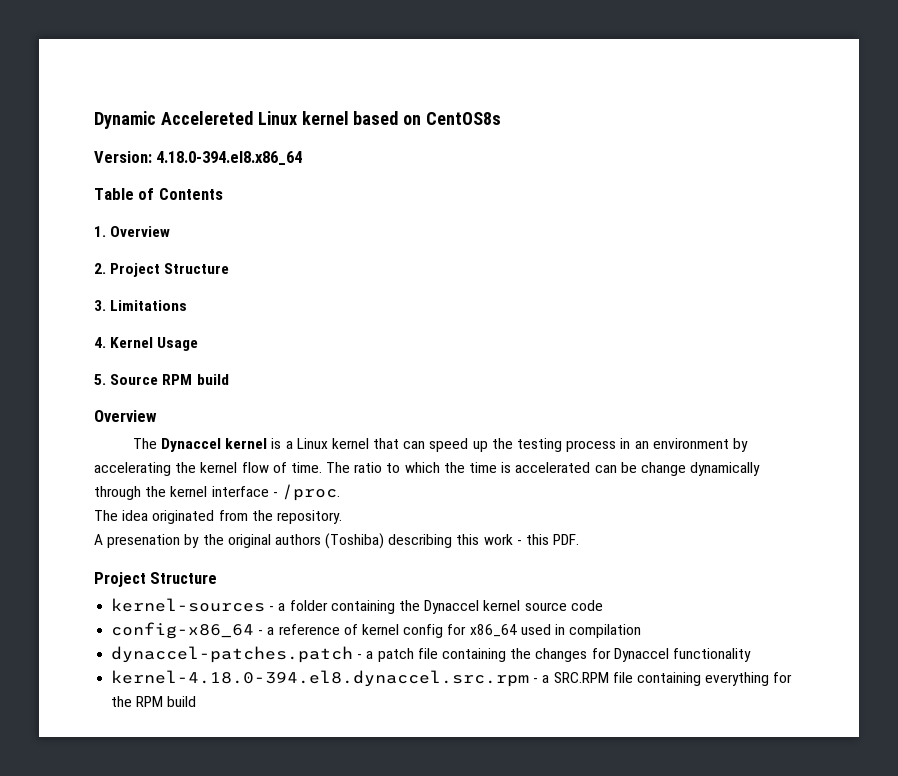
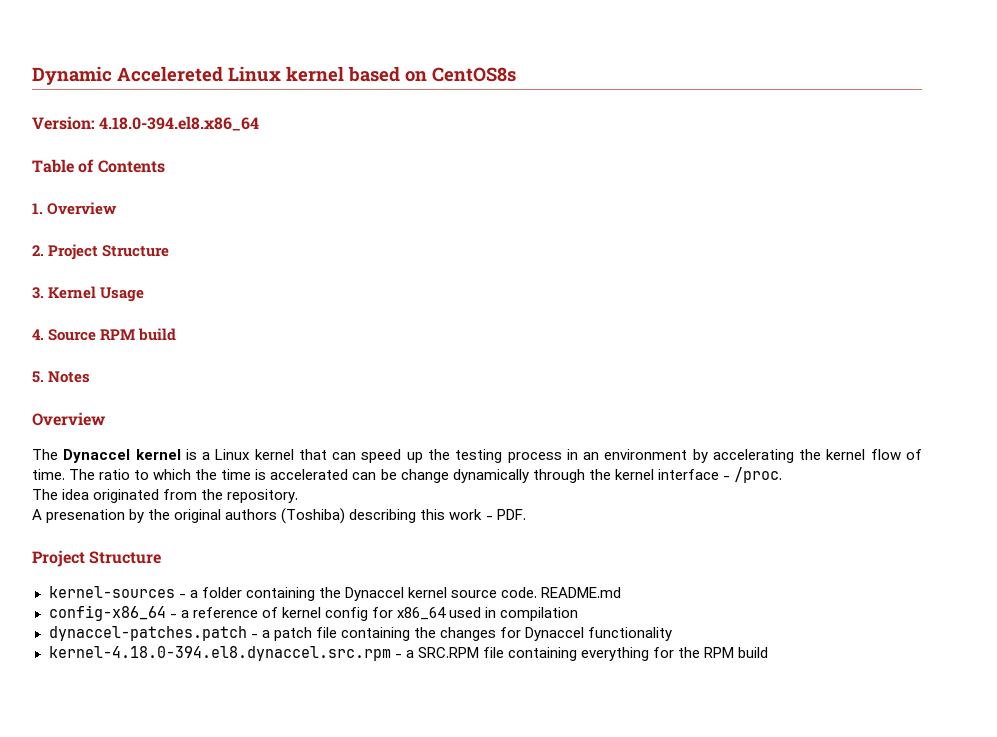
- 3. Limitations
- 4. Kernel Usage
+ 3. Kernel Usage
- 5. Source RPM build
+ 4. Source RPM build
+ 5. Notes
- A presenation by the original authors (Toshiba) describing this work - this PDF.
+ A presenation by the original authors (Toshiba) describing this work - PDF.
- kernel-sources - a folder containing the Dynaccel kernel source code
+ kernel-sources - a folder containing the Dynaccel kernel source code. README.md

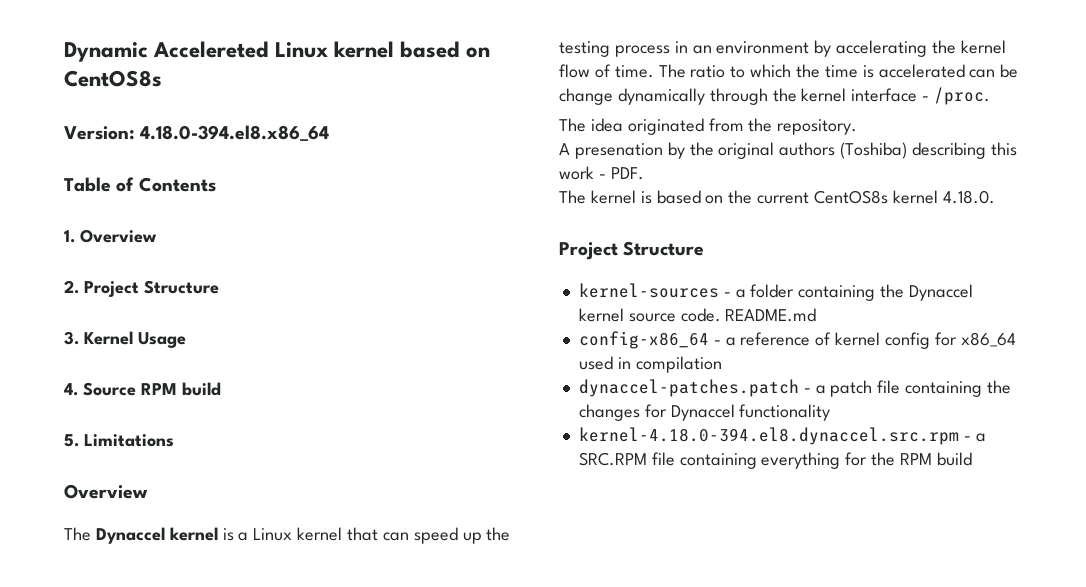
- 5. Notes
+ 5. Limitations
+ The kernel is based on the current CentOS8s kernel 4.18.0.

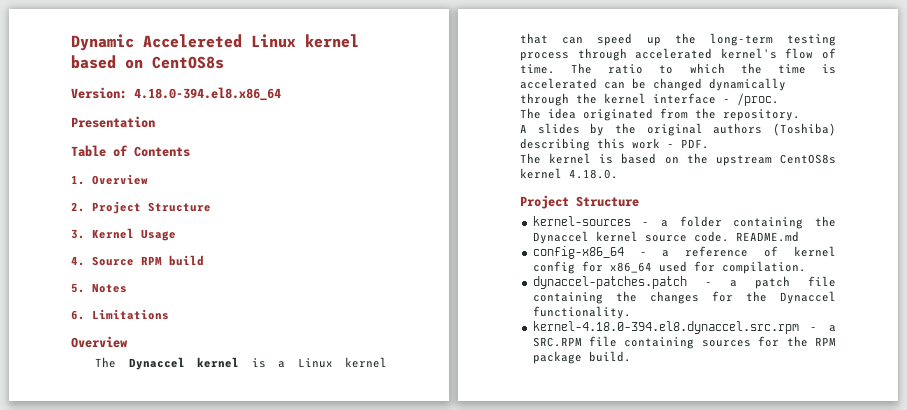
+ Presentation
- 5. Limitations
+ 5. Notes
+ 6. Limitations
- The Dynaccel kernel is a Linux kernel that can speed up the testing process in an environment by accelerating the kernel flow of time.
+ The Dynaccel kernel is a Linux kernel that can speed up the long-term testing process through accelerated kernel's flow of time.
- The ratio to which the time is accelerated can be change dynamically through the kernel interface - /proc.
+ The ratio to which the time is accelerated can be changed dynamically through the kernel interface - /proc.
- A presenation by the original authors (Toshiba) describing this work - PDF.
+ A slides by the original authors (Toshiba) describing this work - PDF.
- The kernel is based on the current CentOS8s kernel 4.18.0.
+ The kernel is based on the upstream CentOS8s kernel 4.18.0.
- config-x86_64 - a reference of kernel config for x86_64 used in compilation
+ config-x86_64 - a reference of kernel config for x86_64 used for compilation.
- dynaccel-patches.patch - a patch file containing the changes for Dynaccel functionality
+ dynaccel-patches.patch - a patch file containing the changes for the Dynaccel functionality.
- kernel-4.18.0-394.el8.dynaccel.src.rpm - a SRC.RPM file containing everything for the RPM build
+ kernel-4.18.0-394.el8.dynaccel.src.rpm - a SRC.RPM file containing sources for the RPM package build.

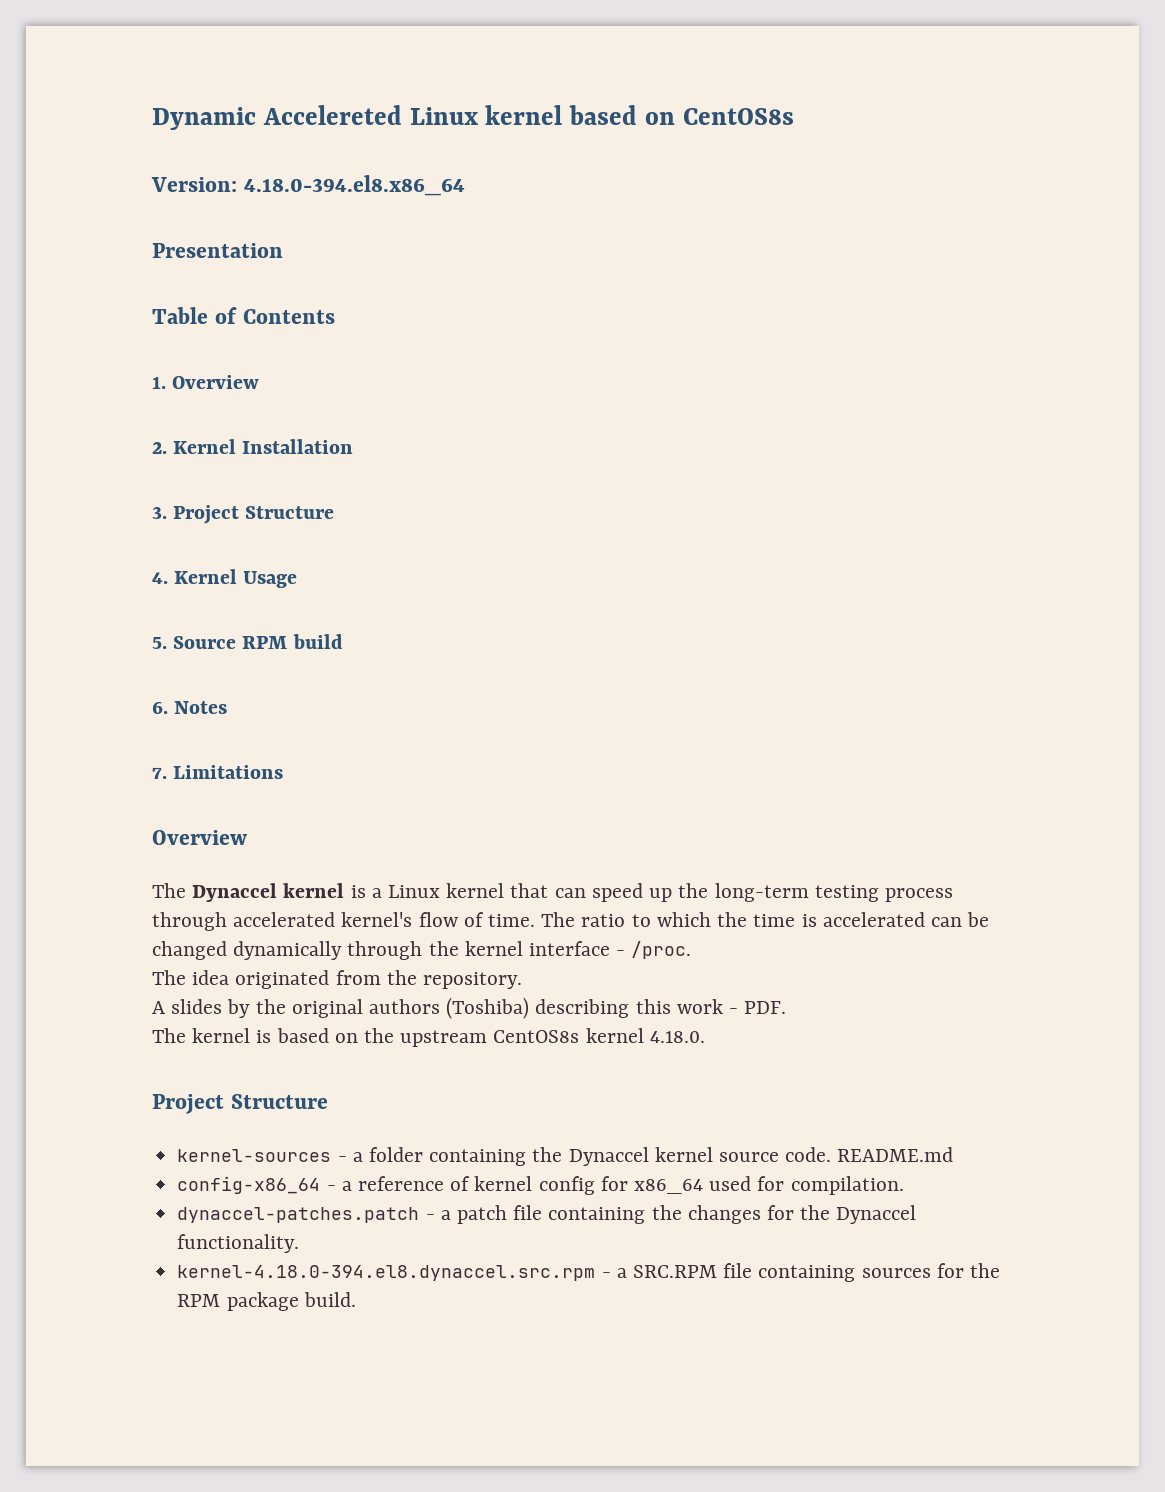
- 2. Project Structure
- 3. Kernel Usage
+ 2. Kernel Installation
+ 3. Project Structure
+ 4. Kernel Usage
- 4. Source RPM build
+ 5. Source RPM build
- 5. Notes
+ 6. Notes
- 6. Limitations
+ 7. Limitations

